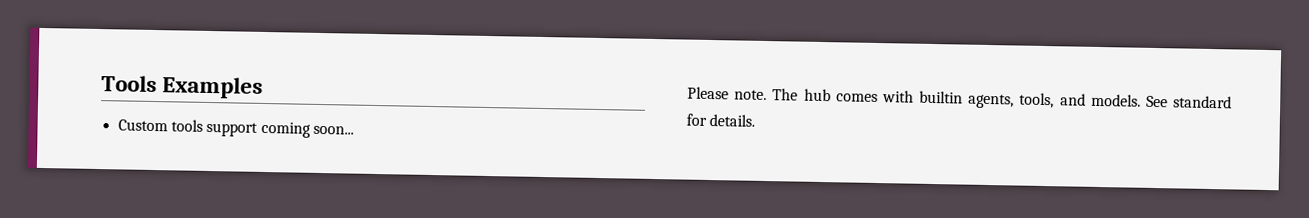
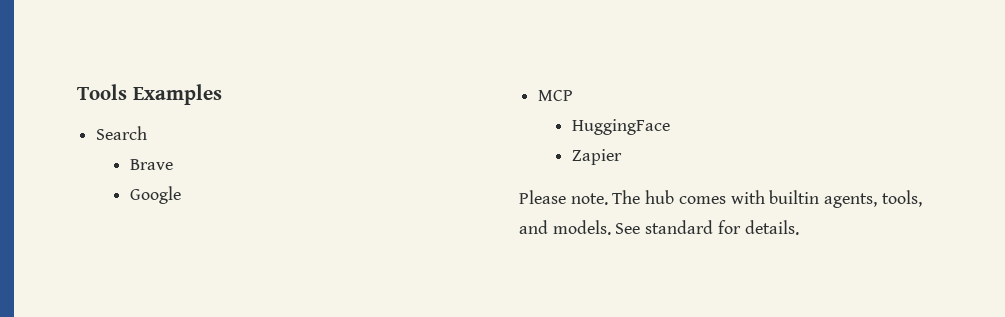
- Custom tools support coming soon...
+ Search
+ Brave
+ Google
+ MCP
+ HuggingFace
+ Zapier

